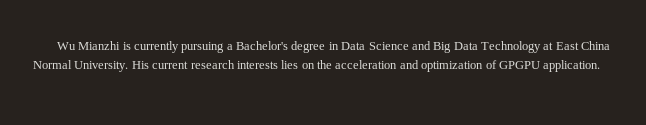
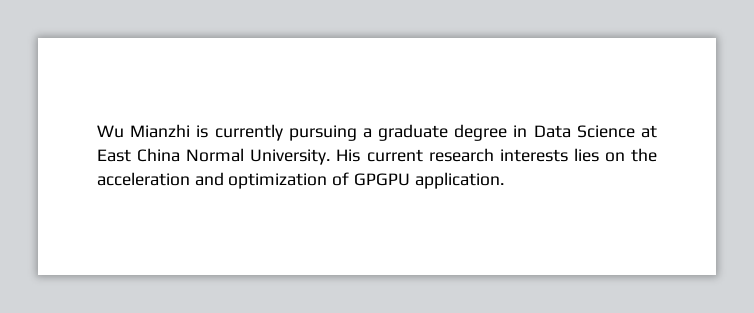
- Wu Mianzhi is currently pursuing a Bachelor's degree in Data Science and Big Data Technology at East China Normal University.
+ Wu Mianzhi is currently pursuing a graduate degree in Data Science at East China Normal University.

